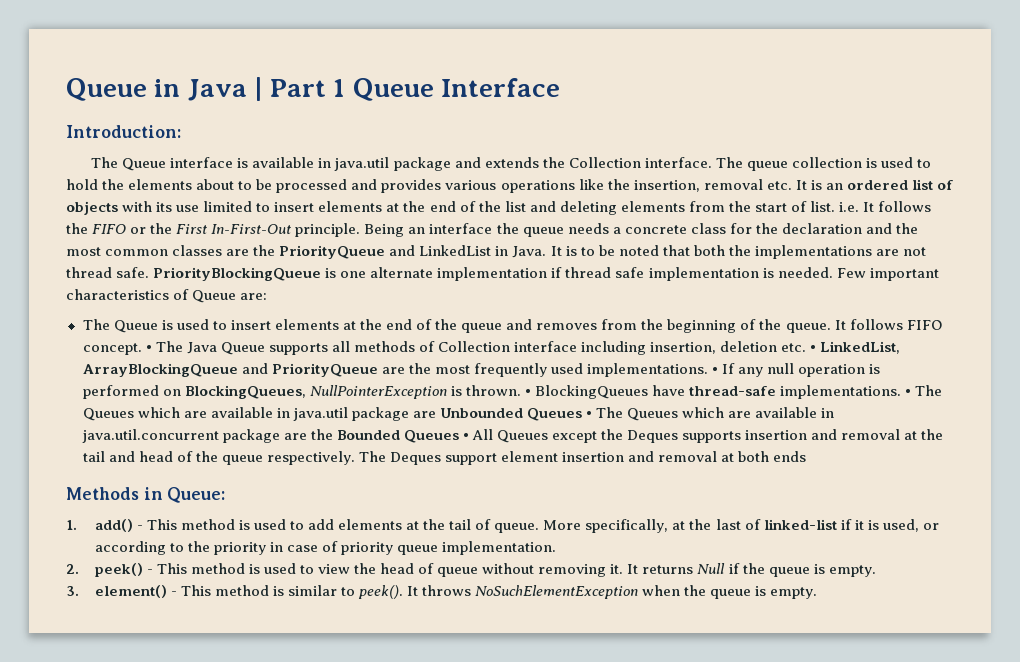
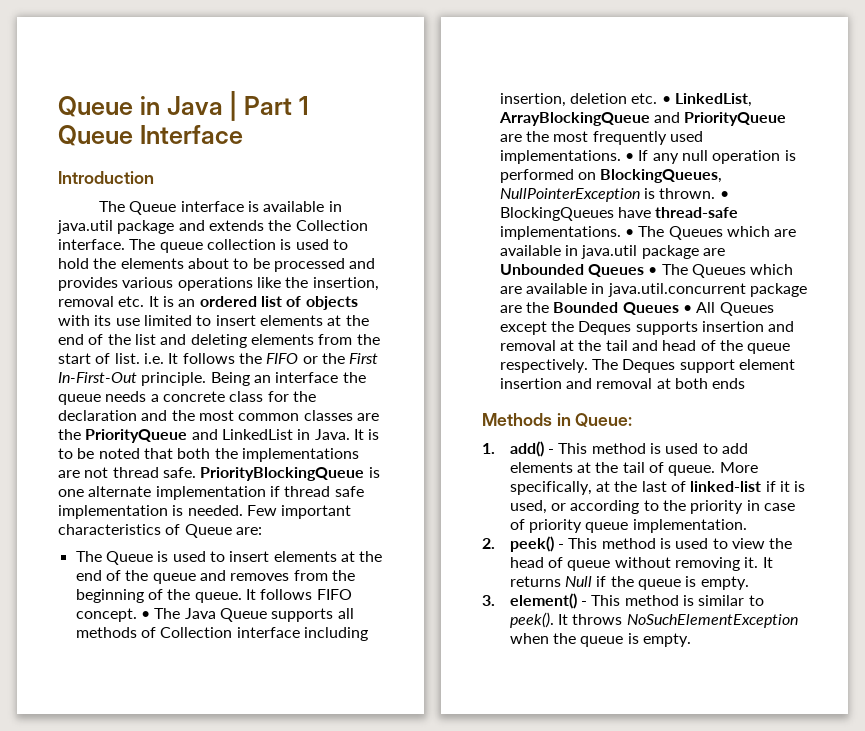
- Introduction:
+ Introduction

